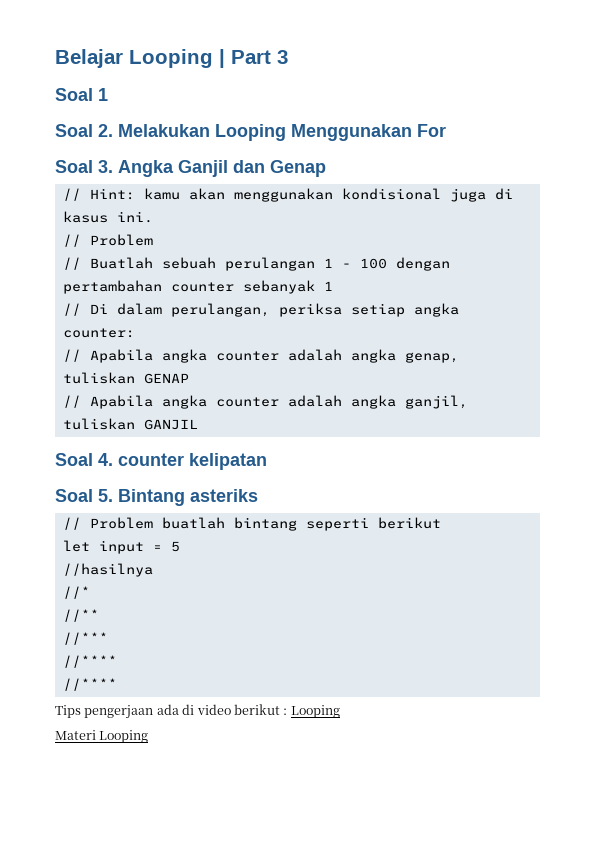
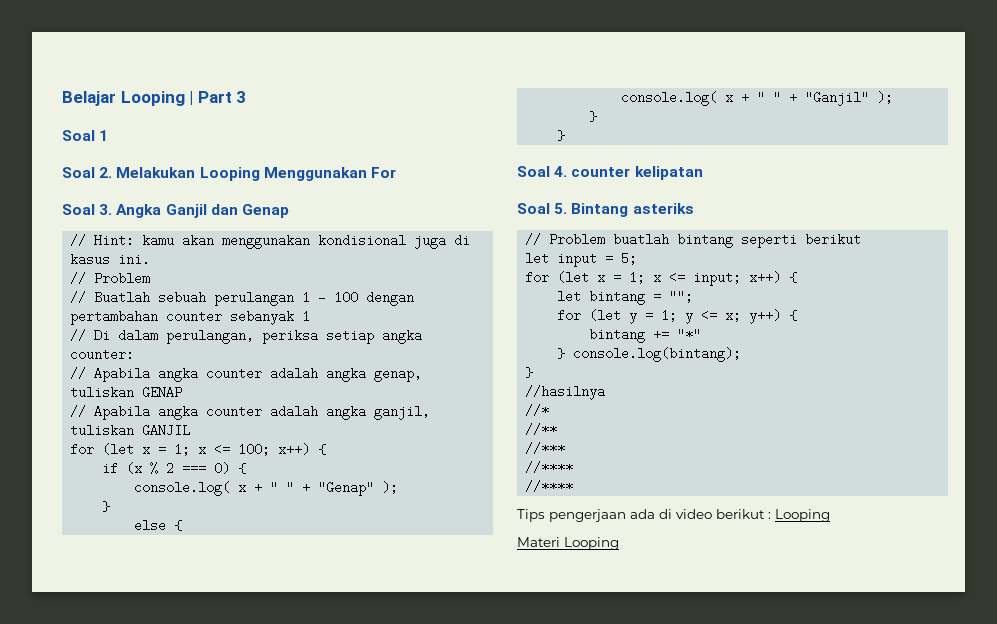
+ for (let x = 1; x <= 100; x++) {
+ if (x % 2 === 0) {
+ console.log( x + " " + "Genap" );
+ }
+ else {
+ console.log( x + " " + "Ganjil" );
+ }
+ }
- let input = 5
+ let input = 5;
+ for (let x = 1; x <= input; x++) {
+ let bintang = "";
+ for (let y = 1; y <= x; y++) {
+ bintang += "*"
+ } console.log(bintang);
+ }

